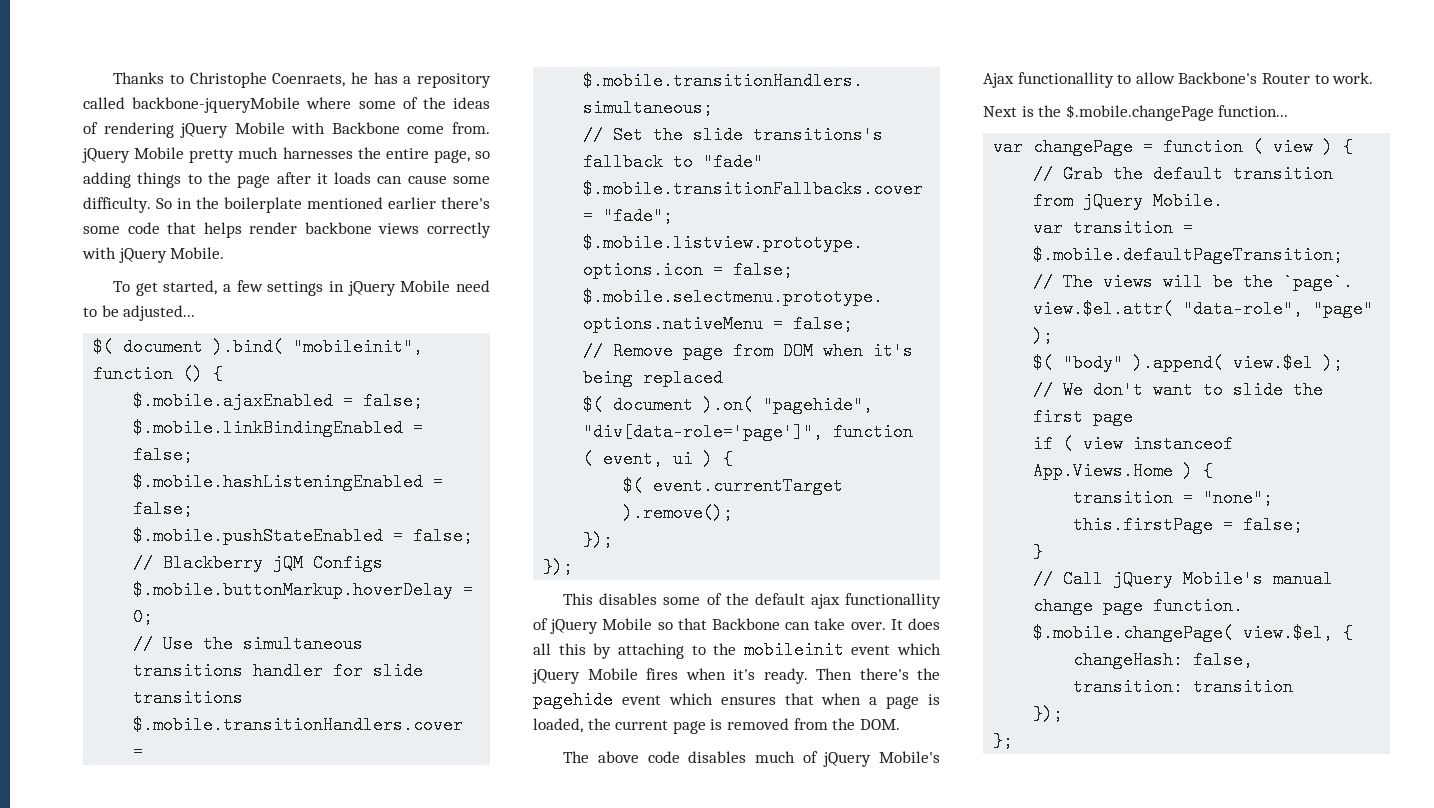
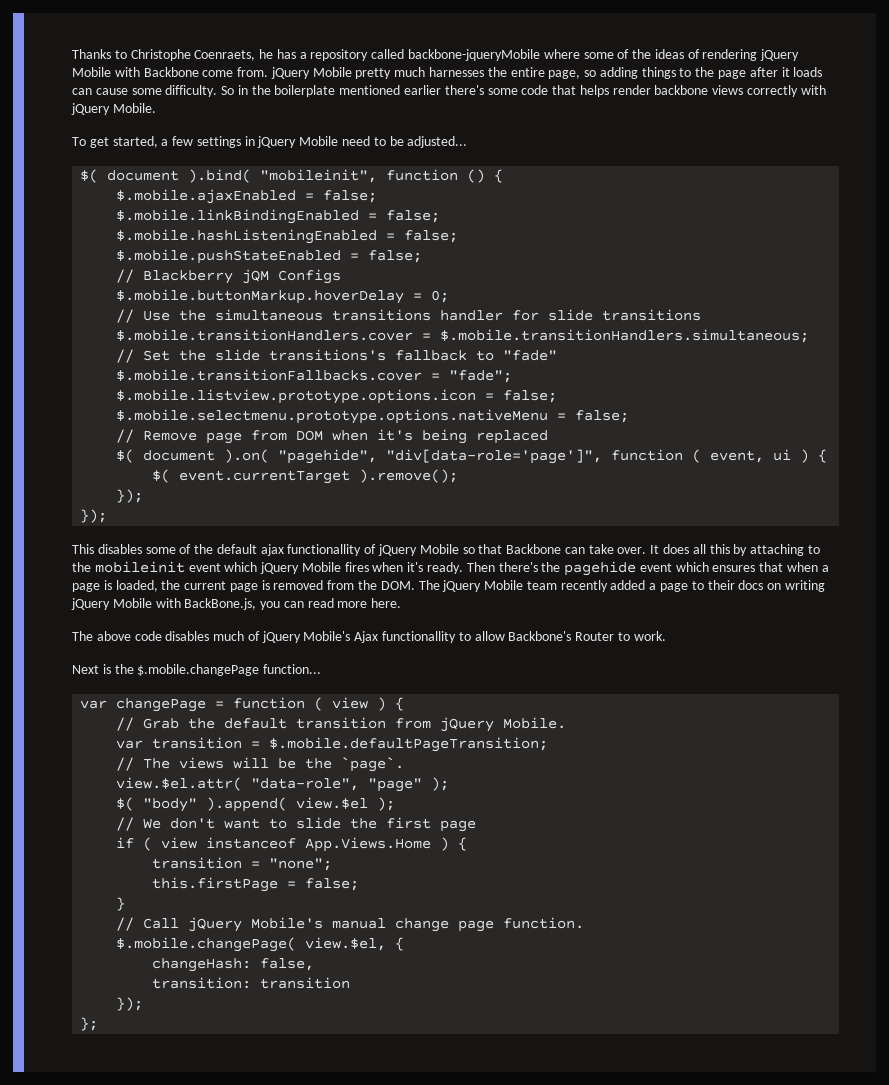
- Then there's the pagehide event which ensures that when a page is loaded, the current page is removed from the DOM.
+ Then there's the pagehide event which ensures that when a page is loaded, the current page is removed from the DOM. The jQuery Mobile team recently added a page to their docs on writing jQuery Mobile with BackBone.js, you can read more here.

